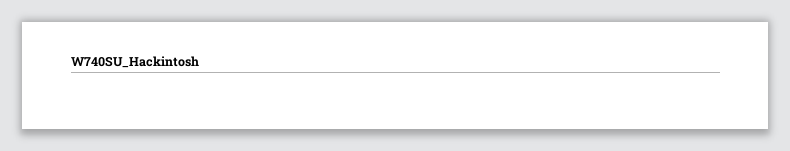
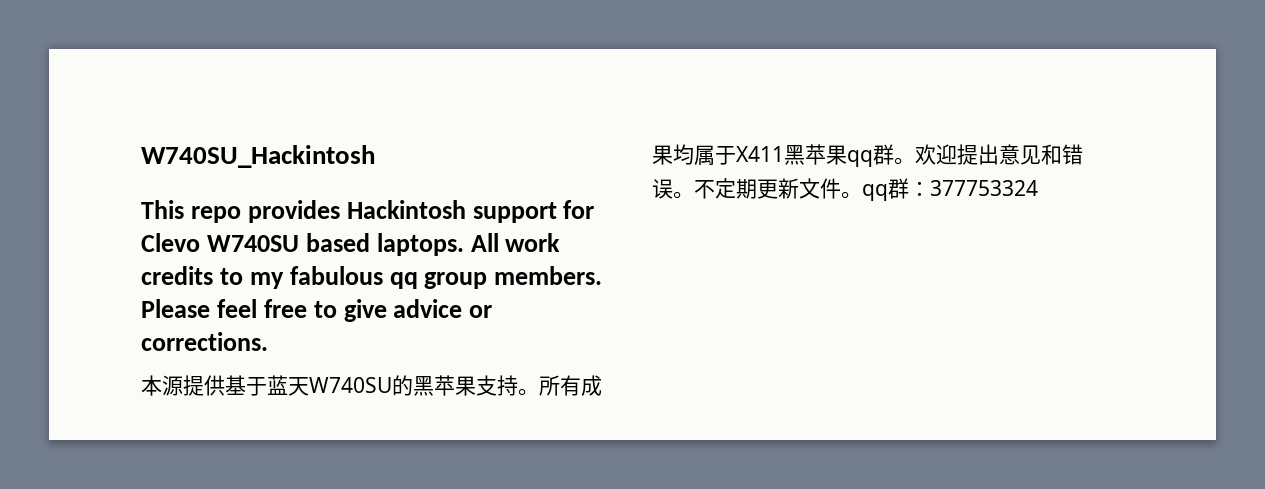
+ This repo provides Hackintosh support for Clevo W740SU based laptops. All work credits to my fabulous qq group members. Please feel free to give advice or corrections.
+ 本源提供基于蓝天W740SU的黑苹果支持。所有成果均属于X411黑苹果qq群。欢迎提出意见和错误。不定期更新文件。qq群：377753324

